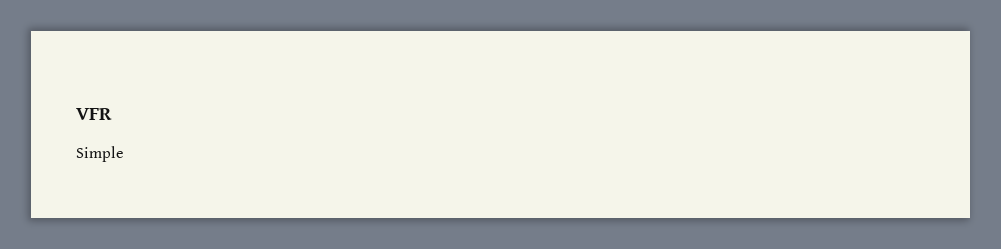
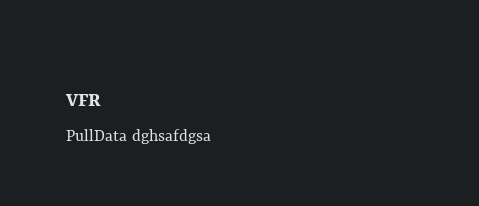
- Simple
+ PullData dghsafdgsa

